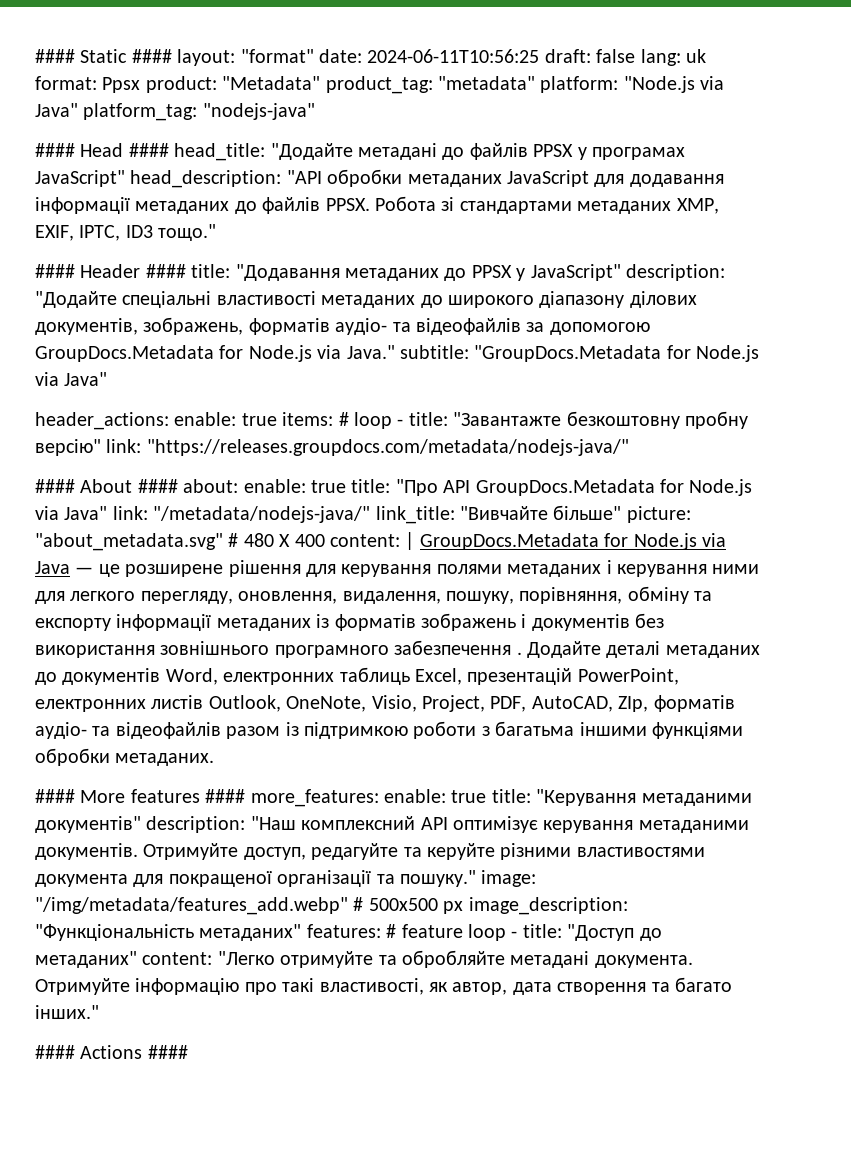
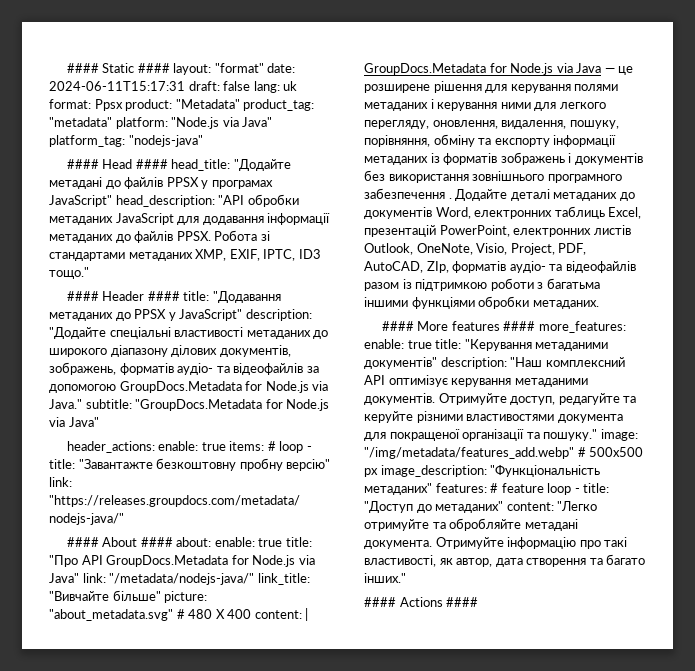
- #### Static #### layout: "format" date: 2024-06-11T10:56:25 draft: false lang: uk format: Ppsx product: "Metadata" product_tag: "metadata" platform: "Node.js via Java" platform_tag: "nodejs-java"
+ #### Static #### layout: "format" date: 2024-06-11T15:17:31 draft: false lang: uk format: Ppsx product: "Metadata" product_tag: "metadata" platform: "Node.js via Java" platform_tag: "nodejs-java"

